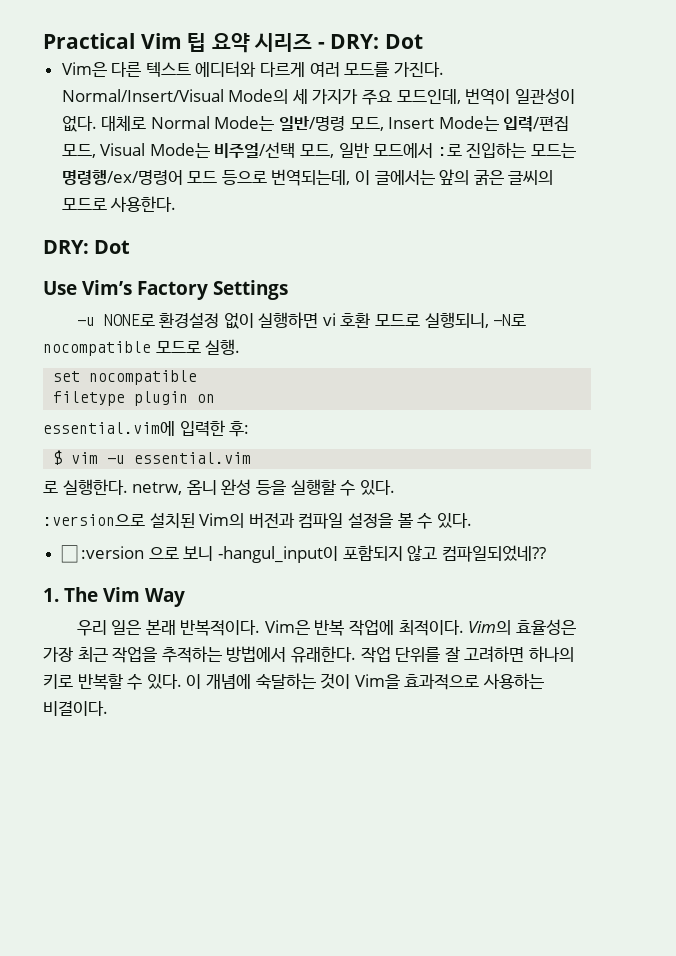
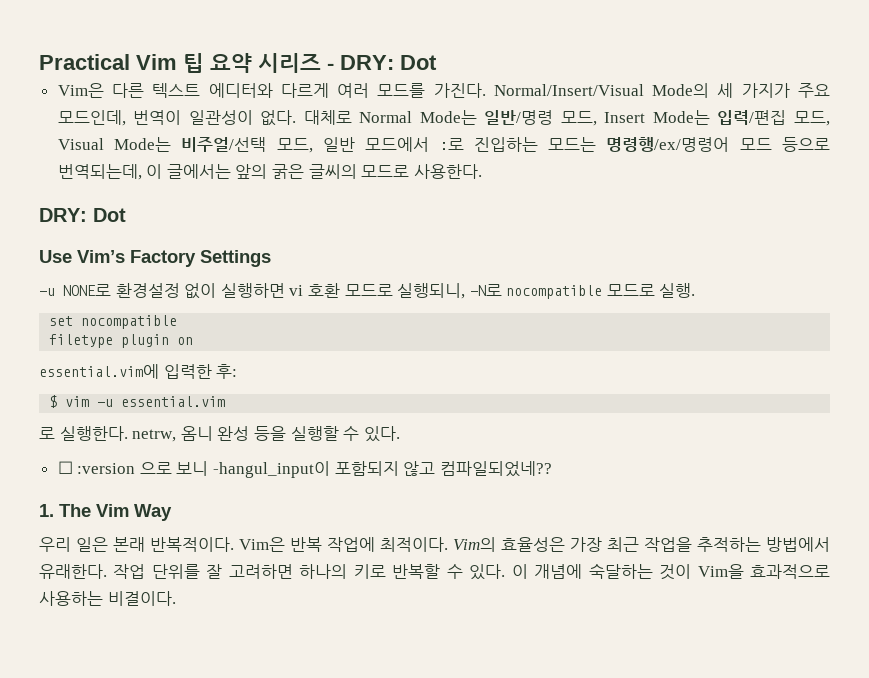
- :version으로 설치된 Vim의 버전과 컴파일 설정을 볼 수 있다.

